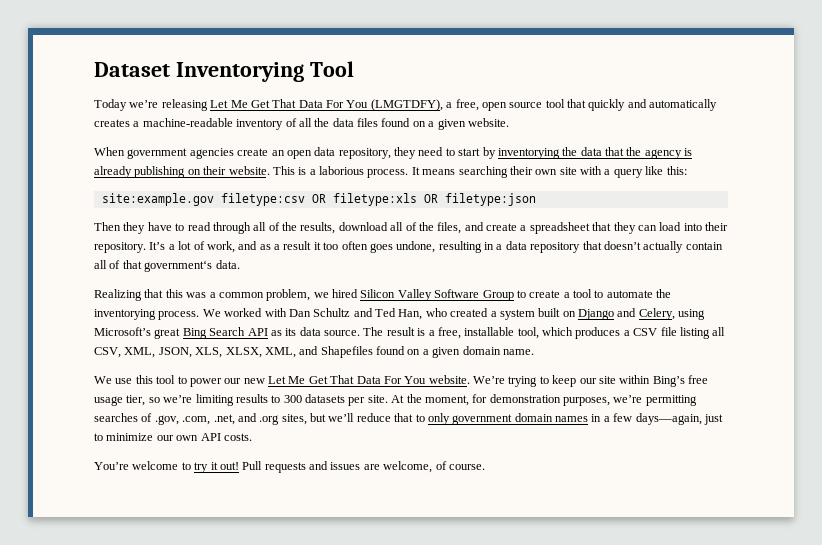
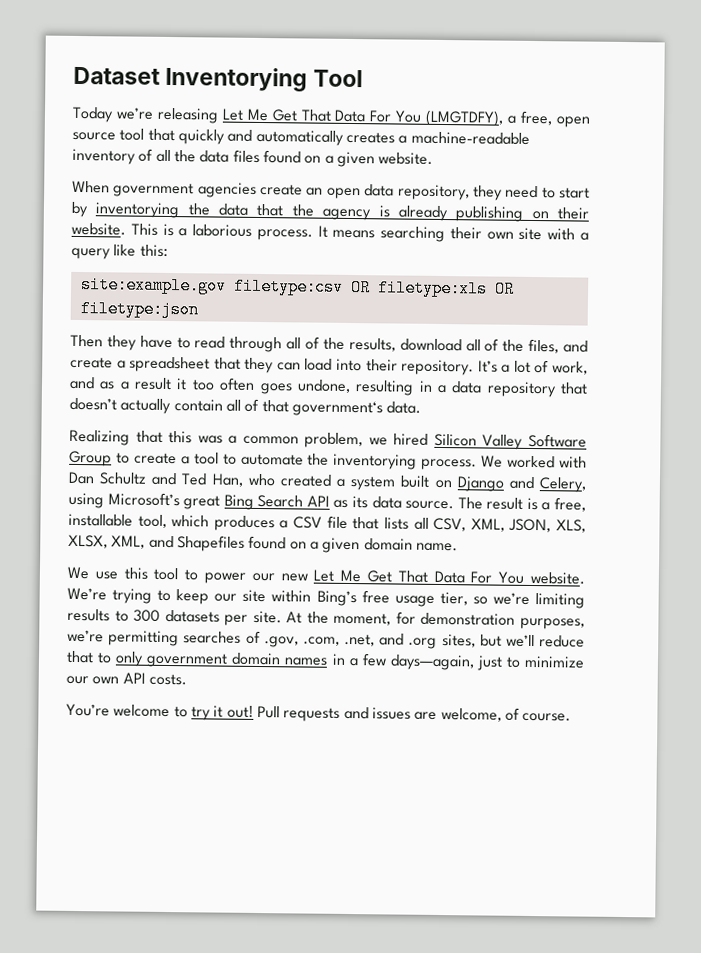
- The result is a free, installable tool, which produces a CSV file listing all CSV, XML, JSON, XLS, XLSX, XML, and Shapefiles found on a given domain name.
+ The result is a free, installable tool, which produces a CSV file that lists all CSV, XML, JSON, XLS, XLSX, XML, and Shapefiles found on a given domain name.

